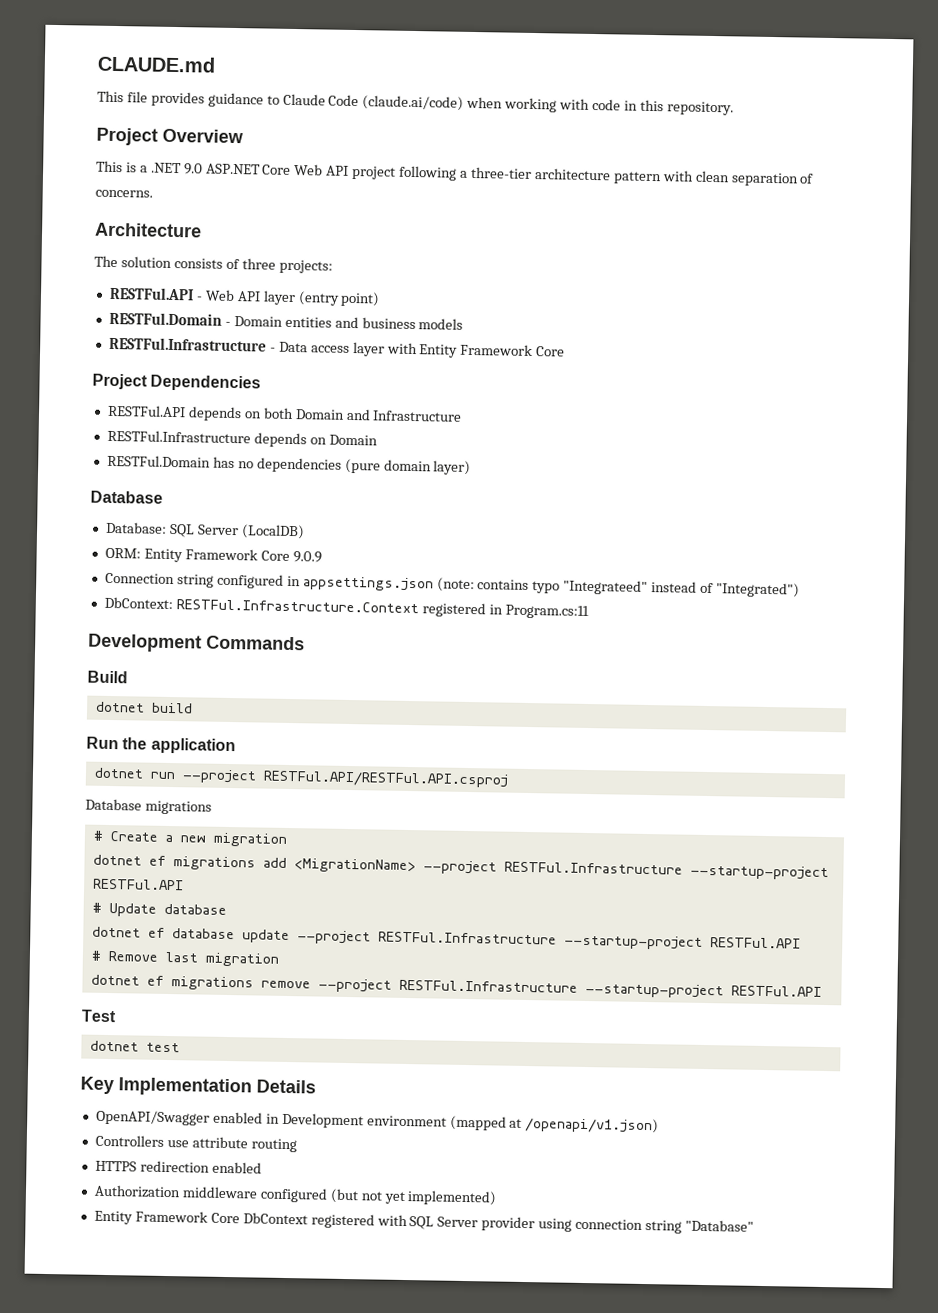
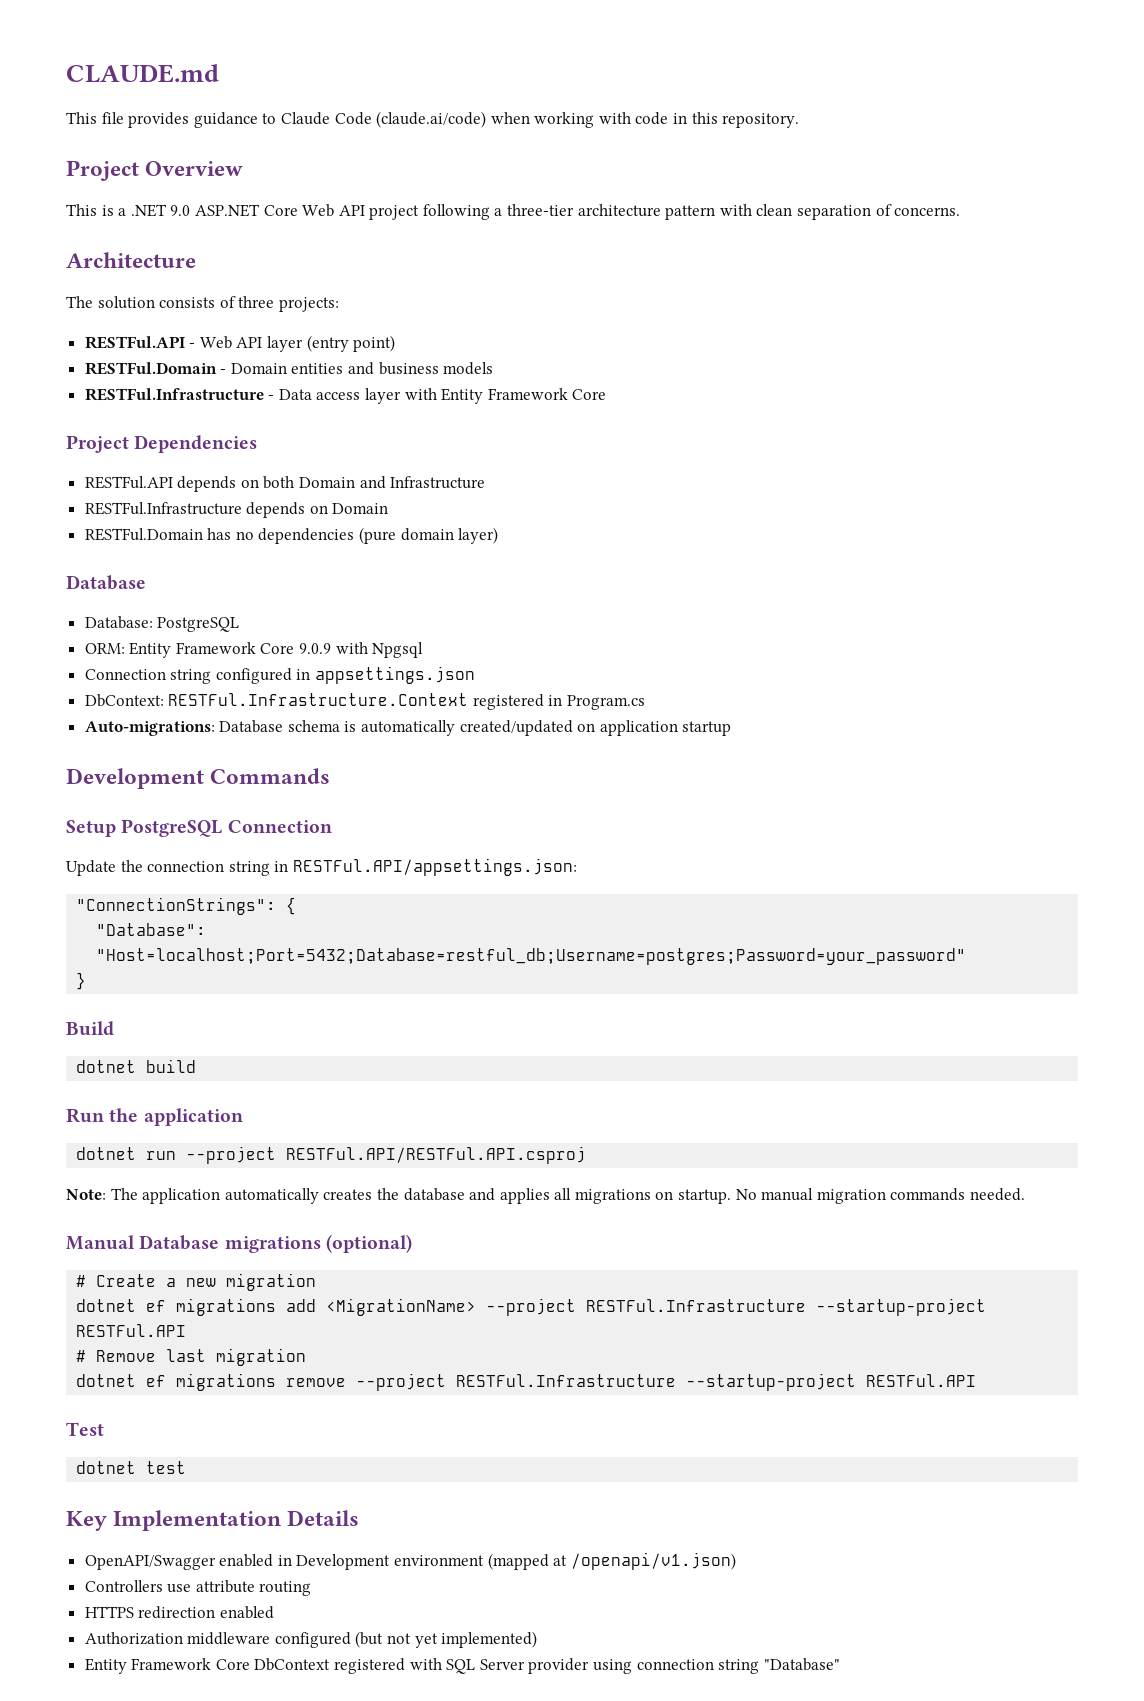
- Database: SQL Server (LocalDB)
+ Database: PostgreSQL
- ORM: Entity Framework Core 9.0.9
+ ORM: Entity Framework Core 9.0.9 with Npgsql
- Connection string configured in appsettings.json (note: contains typo "Integrateed" instead of "Integrated")
- DbContext: RESTFul.Infrastructure.Context registered in Program.cs:11
+ Connection string configured in appsettings.json
+ DbContext: RESTFul.Infrastructure.Context registered in Program.cs
+ Auto-migrations: Database schema is automatically created/updated on application startup
  Development Commands
+ Setup PostgreSQL Connection
+ Update the connection string in RESTFul.API/appsettings.json:
+ "ConnectionStrings": {
+ "Database": "Host=localhost;Port=5432;Database=restful_db;Username=postgres;Password=your_password"
+ }
- Database migrations
+ Note: The application automatically creates the database and applies all migrations on startup. No manual migration commands needed.
+ Manual Database migrations (optional)
- # Update database
- dotnet ef database update --project RESTFul.Infrastructure --startup-project RESTFul.API

